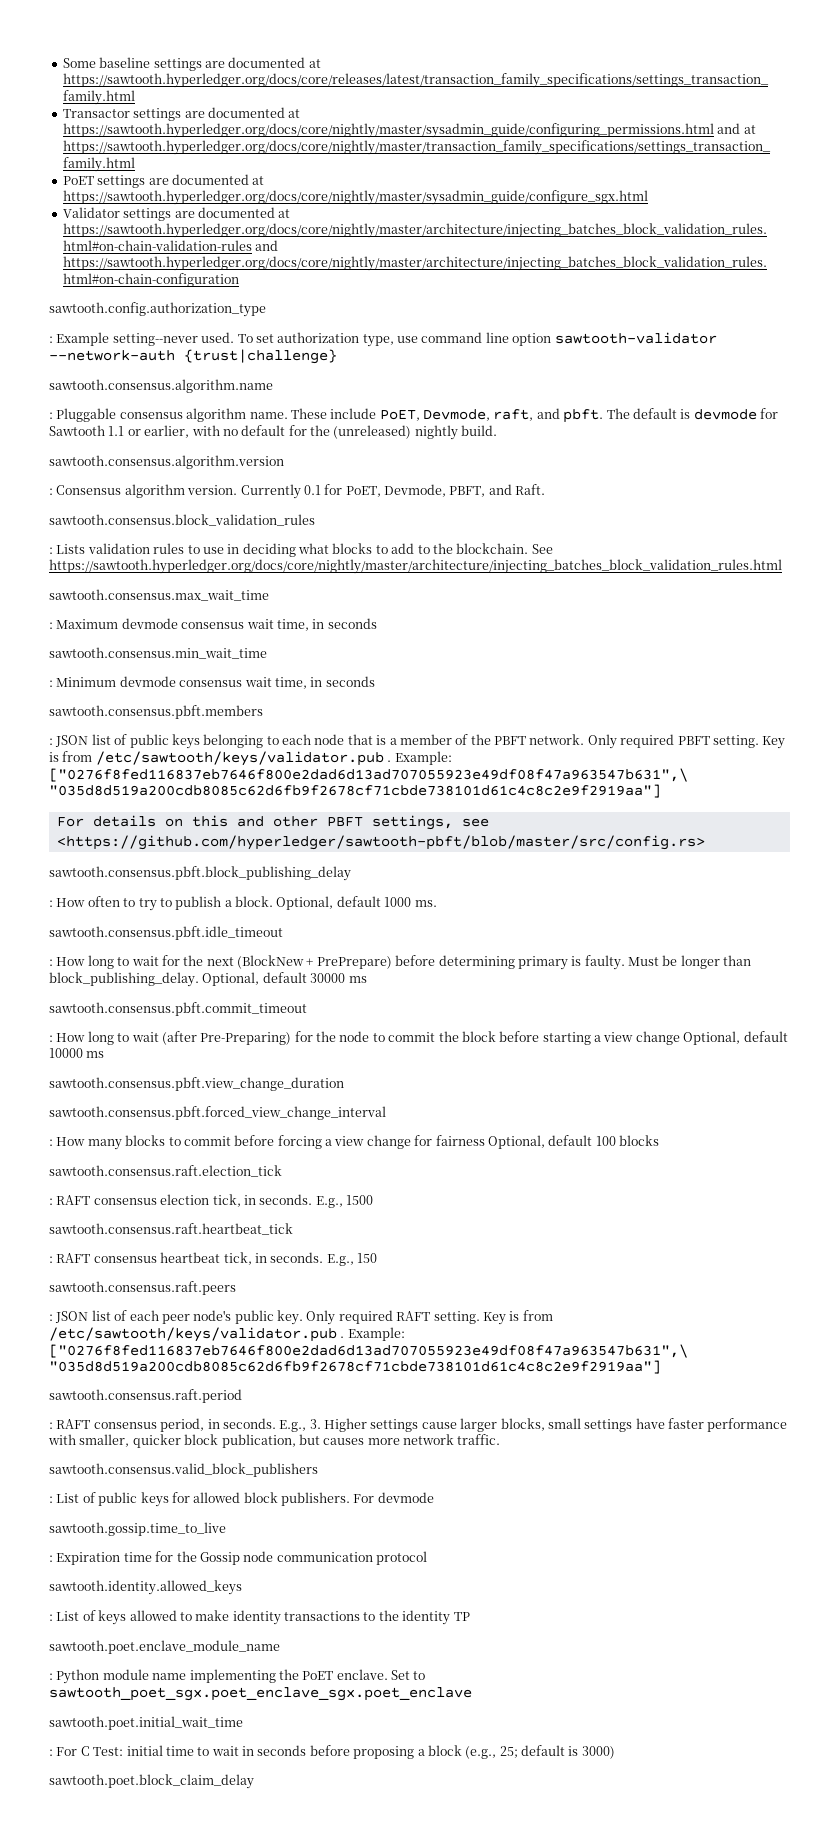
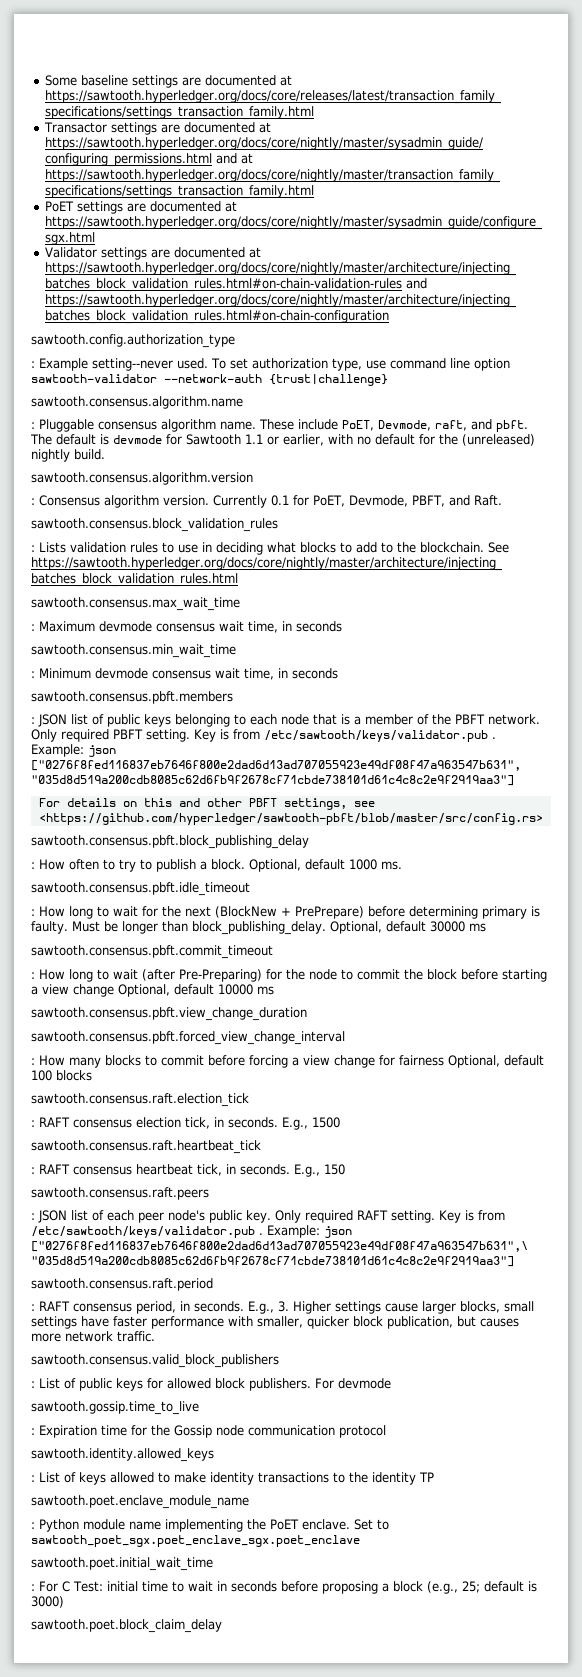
- Only required PBFT setting. Key is from /etc/sawtooth/keys/validator.pub . Example: ["0276f8fed116837eb7646f800e2dad6d13ad707055923e49df08f47a963547b631",\ "035d8d519a200cdb8085c62d6fb9f2678cf71cbde738101d61c4c8c2e9f2919aa"]
+ Only required PBFT setting. Key is from /etc/sawtooth/keys/validator.pub . Example: json ["0276f8fed116837eb7646f800e2dad6d13ad707055923e49df08f47a963547b631", "035d8d519a200cdb8085c62d6fb9f2678cf71cbde738101d61c4c8c2e9f2919aa3"]
- Only required RAFT setting. Key is from /etc/sawtooth/keys/validator.pub . Example: ["0276f8fed116837eb7646f800e2dad6d13ad707055923e49df08f47a963547b631",\ "035d8d519a200cdb8085c62d6fb9f2678cf71cbde738101d61c4c8c2e9f2919aa"]
+ Only required RAFT setting. Key is from /etc/sawtooth/keys/validator.pub . Example: json ["0276f8fed116837eb7646f800e2dad6d13ad707055923e49df08f47a963547b631",\ "035d8d519a200cdb8085c62d6fb9f2678cf71cbde738101d61c4c8c2e9f2919aa3"]

